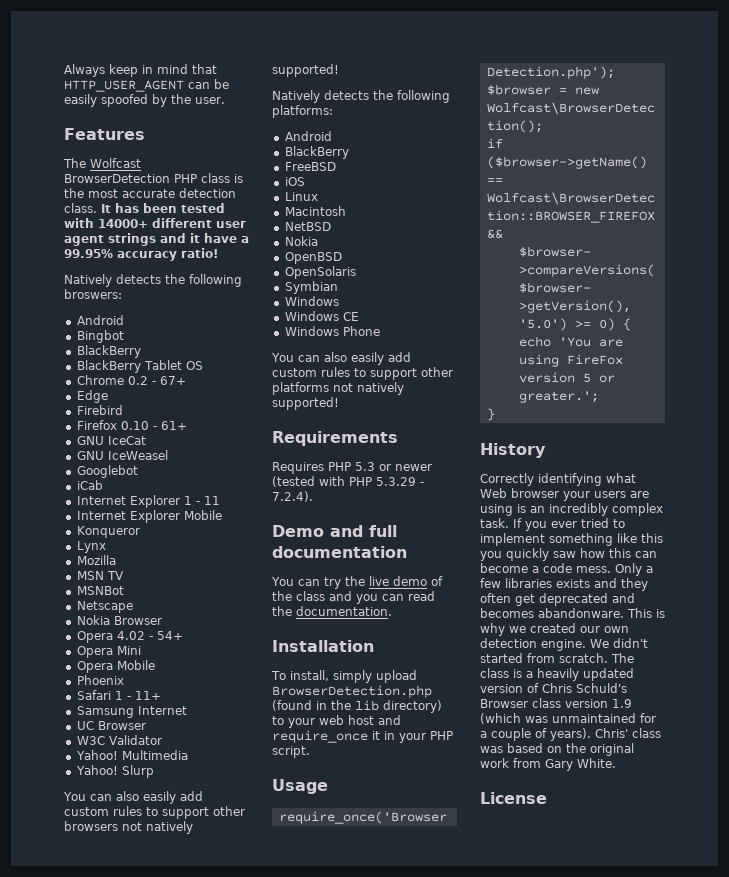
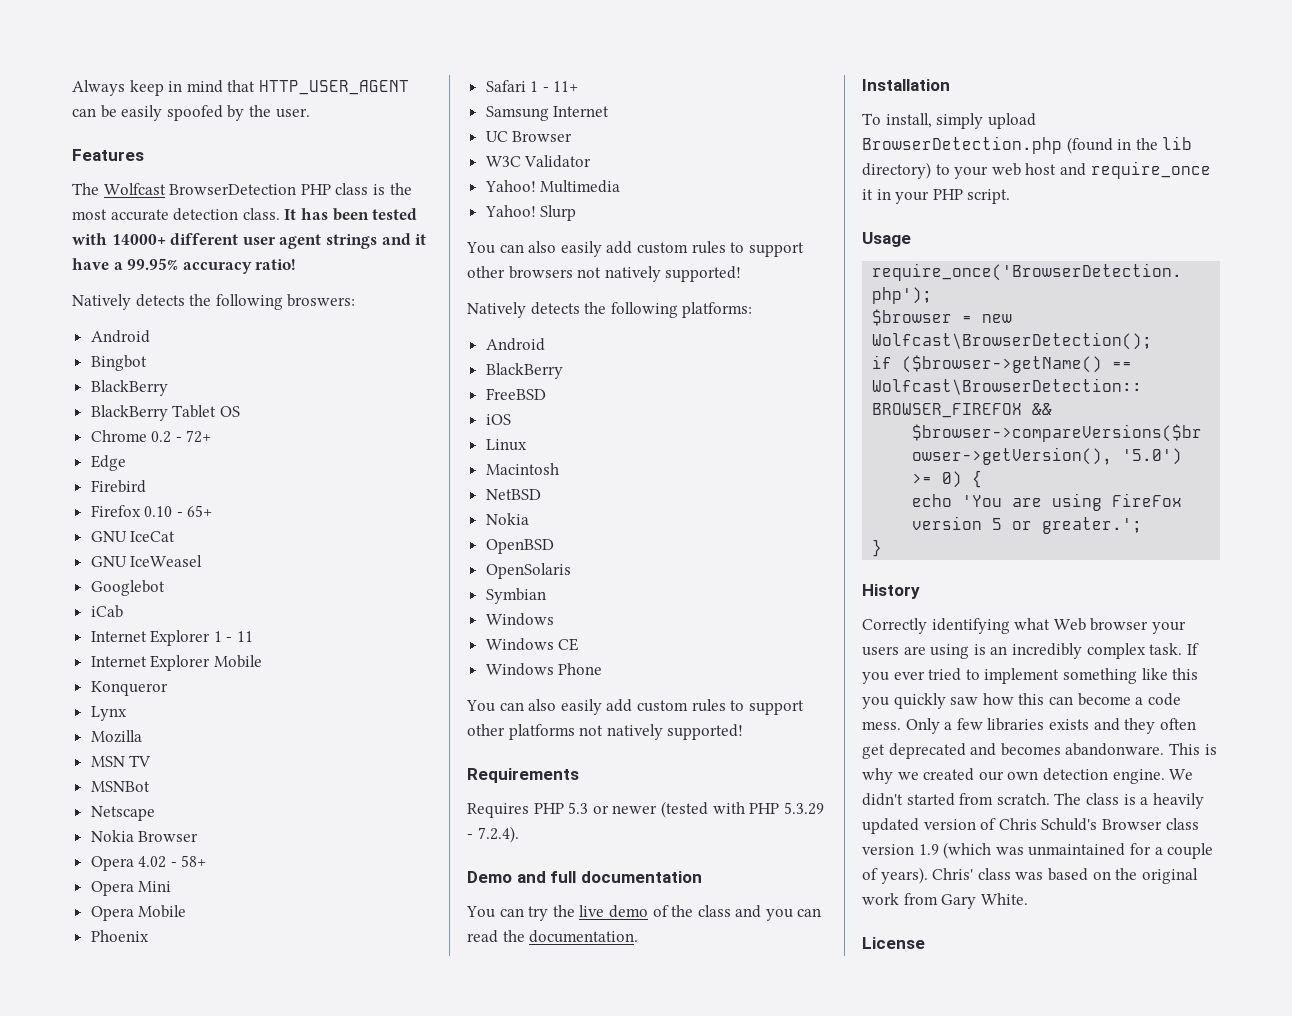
- Chrome 0.2 - 67+
+ Chrome 0.2 - 72+
- Firefox 0.10 - 61+
+ Firefox 0.10 - 65+
- Opera 4.02 - 54+
+ Opera 4.02 - 58+

